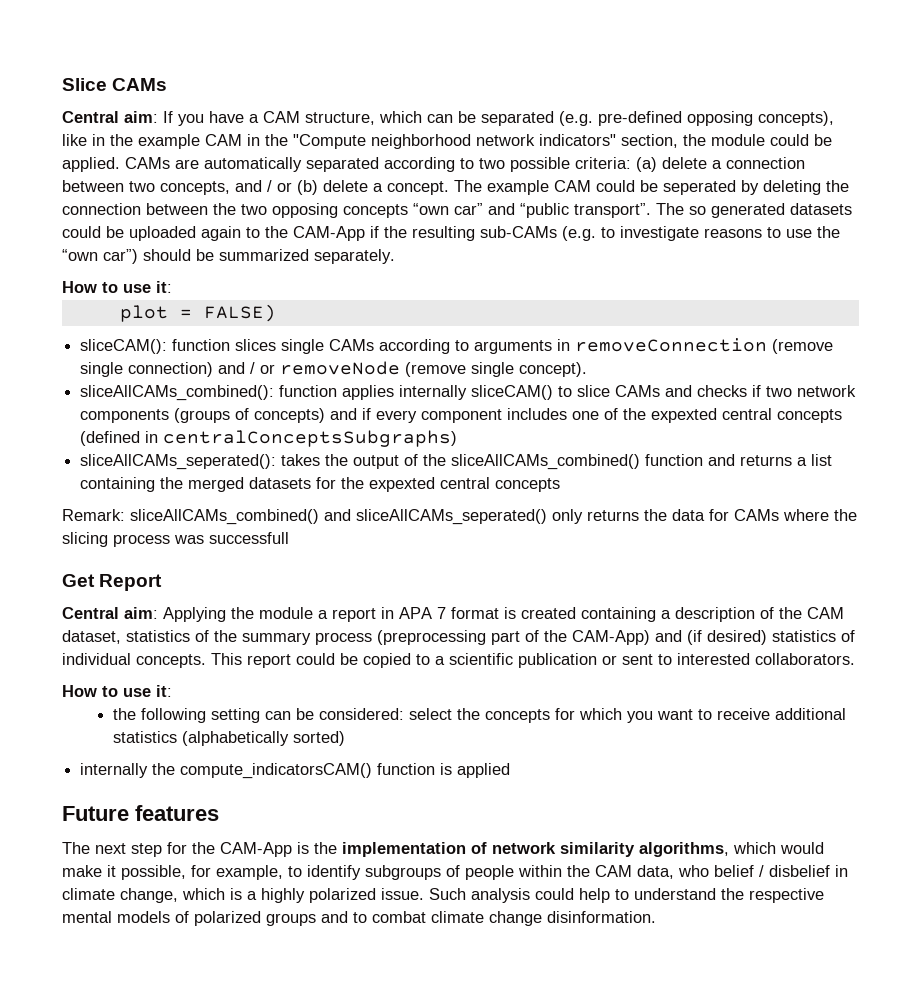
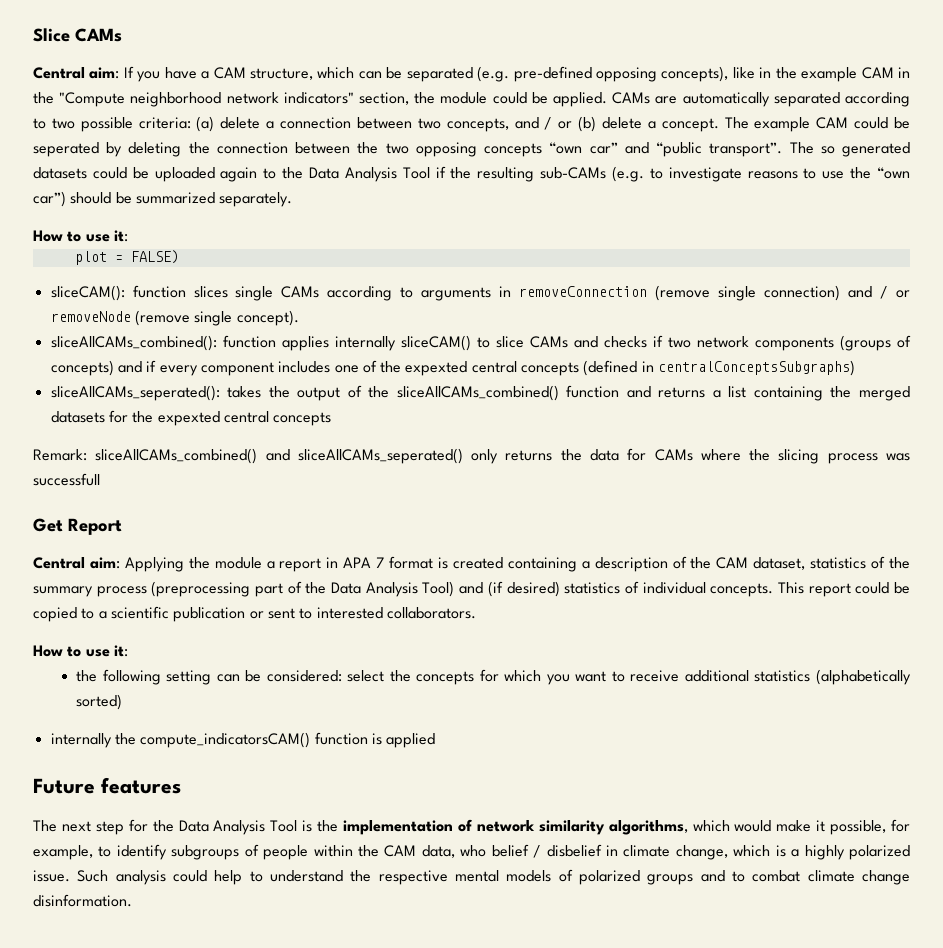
- The so generated datasets could be uploaded again to the CAM-App if the resulting sub-CAMs (e.g. to investigate reasons to use the “own car”) should be summarized separately.
+ The so generated datasets could be uploaded again to the Data Analysis Tool if the resulting sub-CAMs (e.g. to investigate reasons to use the “own car”) should be summarized separately.
- Central aim: Applying the module a report in APA 7 format is created containing a description of the CAM dataset, statistics of the summary process (preprocessing part of the CAM-App) and (if desired) statistics of individual concepts.
+ Central aim: Applying the module a report in APA 7 format is created containing a description of the CAM dataset, statistics of the summary process (preprocessing part of the Data Analysis Tool) and (if desired) statistics of individual concepts.
- The next step for the CAM-App is the implementation of network similarity algorithms, which would make it possible, for example, to identify subgroups of people within the CAM data, who belief / disbelief in climate change, which is a highly polarized issue.
+ The next step for the Data Analysis Tool is the implementation of network similarity algorithms, which would make it possible, for example, to identify subgroups of people within the CAM data, who belief / disbelief in climate change, which is a highly polarized issue.

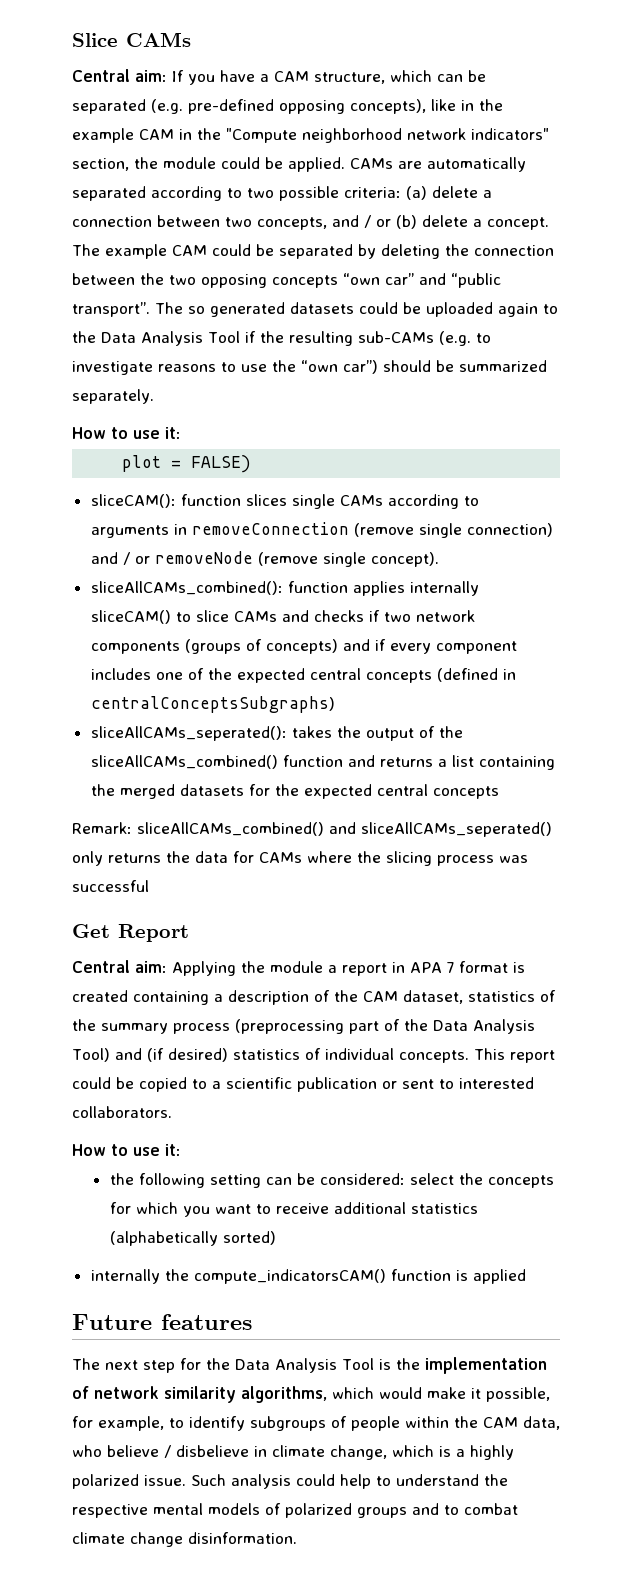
- The example CAM could be seperated by deleting the connection between the two opposing concepts “own car” and “public transport”.
+ The example CAM could be separated by deleting the connection between the two opposing concepts “own car” and “public transport”.
- sliceAllCAMs_combined(): function applies internally sliceCAM() to slice CAMs and checks if two network components (groups of concepts) and if every component includes one of the expexted central concepts (defined in centralConceptsSubgraphs)
+ sliceAllCAMs_combined(): function applies internally sliceCAM() to slice CAMs and checks if two network components (groups of concepts) and if every component includes one of the expected central concepts (defined in centralConceptsSubgraphs)
- sliceAllCAMs_seperated(): takes the output of the sliceAllCAMs_combined() function and returns a list containing the merged datasets for the expexted central concepts
+ sliceAllCAMs_seperated(): takes the output of the sliceAllCAMs_combined() function and returns a list containing the merged datasets for the expected central concepts
- Remark: sliceAllCAMs_combined() and sliceAllCAMs_seperated() only returns the data for CAMs where the slicing process was successfull
+ Remark: sliceAllCAMs_combined() and sliceAllCAMs_seperated() only returns the data for CAMs where the slicing process was successful
- The next step for the Data Analysis Tool is the implementation of network similarity algorithms, which would make it possible, for example, to identify subgroups of people within the CAM data, who belief / disbelief in climate change, which is a highly polarized issue.
+ The next step for the Data Analysis Tool is the implementation of network similarity algorithms, which would make it possible, for example, to identify subgroups of people within the CAM data, who believe / disbelieve in climate change, which is a highly polarized issue.

